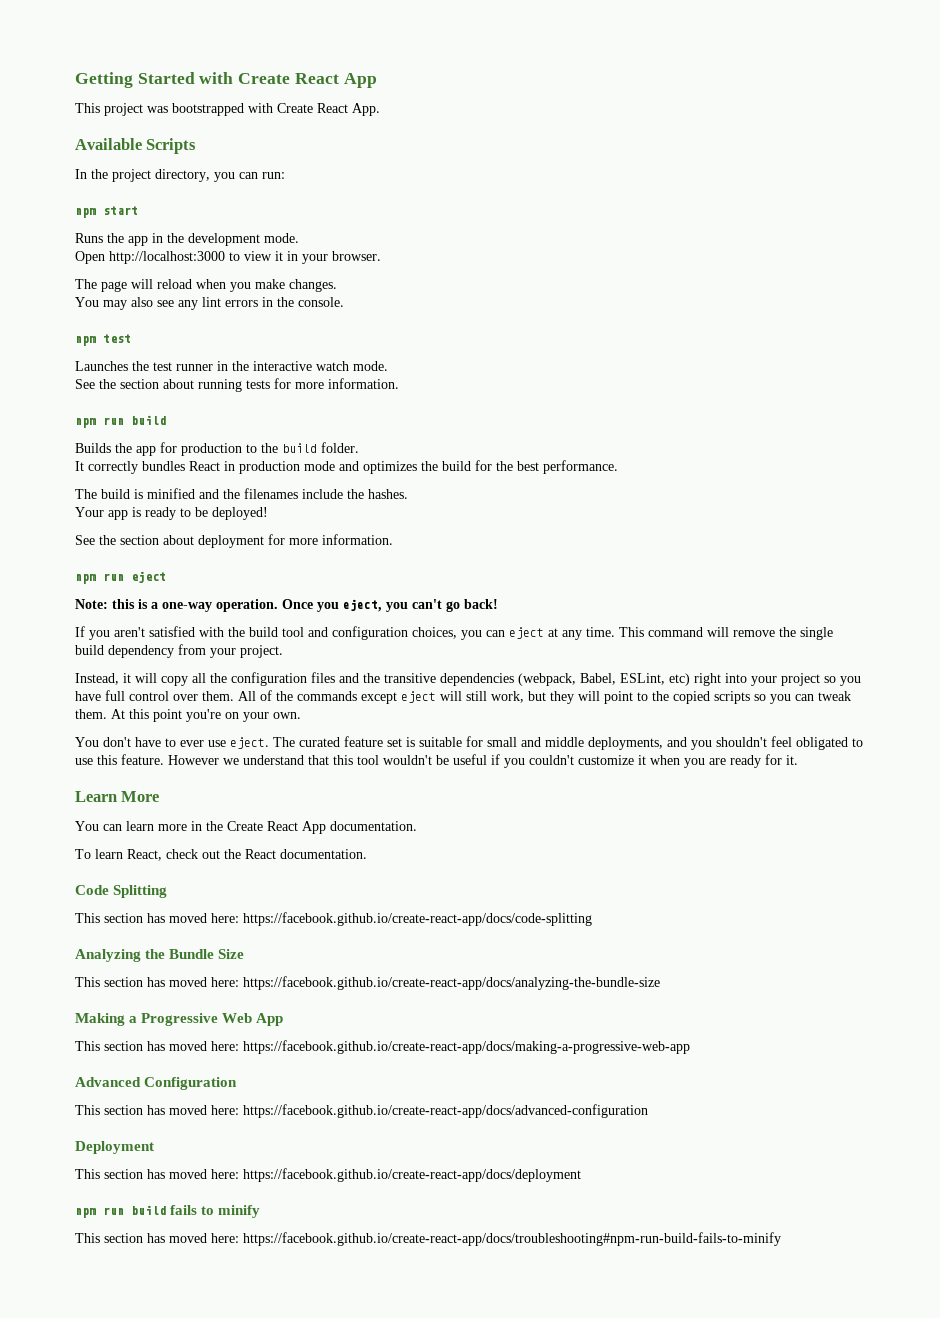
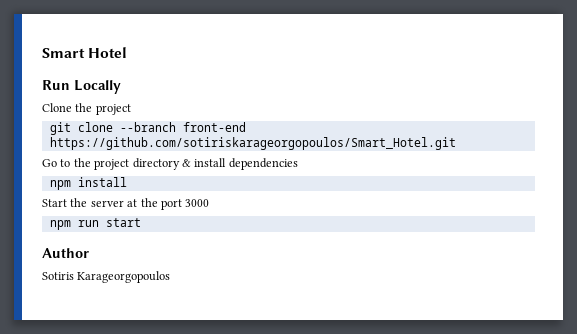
- Getting Started with Create React App
- This project was bootstrapped with Create React App.
- Available Scripts
- In the project directory, you can run:
- npm start
- Runs the app in the development mode.
- Open http://localhost:3000 to view it in your browser.
- The page will reload when you make changes.
- You may also see any lint errors in the console.
- npm test
- Launches the test runner in the interactive watch mode.
- See the section about running tests for more information.
- npm run build
- Builds the app for production to the build folder.
- It correctly bundles React in production mode and optimizes the build for the best performance.
- The build is minified and the filenames include the hashes.
- Your app is ready to be deployed!
- See the section about deployment for more information.
- npm run eject
- Note: this is a one-way operation. Once you eject, you can't go back!
- If you aren't satisfied with the build tool and configuration choices, you can eject at any time. This command will remove the single build dependency from your project.
- Instead, it will copy all the configuration files and the transitive dependencies (webpack, Babel, ESLint, etc) right into your project so you have full control over them. All of the commands except eject will still work, but they will point to the copied scripts so you can tweak them. At this point you're on your own.
- You don't have to ever use eject. The curated feature set is suitable for small and middle deployments, and you shouldn't feel obligated to use this feature. However we understand that this tool wouldn't be useful if you couldn't customize it when you are ready for it.
- Learn More
- You can learn more in the Create React App documentation.
- To learn React, check out the React documentation.
- Code Splitting
- This section has moved here: https://facebook.github.io/create-react-app/docs/code-splitting
- Analyzing the Bundle Size
- This section has moved here: https://facebook.github.io/create-react-app/docs/analyzing-the-bundle-size
- Making a Progressive Web App
- This section has moved here: https://facebook.github.io/create-react-app/docs/making-a-progressive-web-app
- Advanced Configuration
- This section has moved here: https://facebook.github.io/create-react-app/docs/advanced-configuration
- Deployment
- This section has moved here: https://facebook.github.io/create-react-app/docs/deployment
- npm run build fails to minify
- This section has moved here: https://facebook.github.io/create-react-app/docs/troubleshooting#npm-run-build-fails-to-minify
+ Smart Hotel
+ Run Locally
+ Clone the project
+ git clone --branch front-end https://github.com/sotiriskarageorgopoulos/Smart_Hotel.git
+ Go to the project directory & install dependencies
+ npm install
+ Start the server at the port 3000
+ npm run start
+ Author
+ Sotiris Karageorgopoulos

